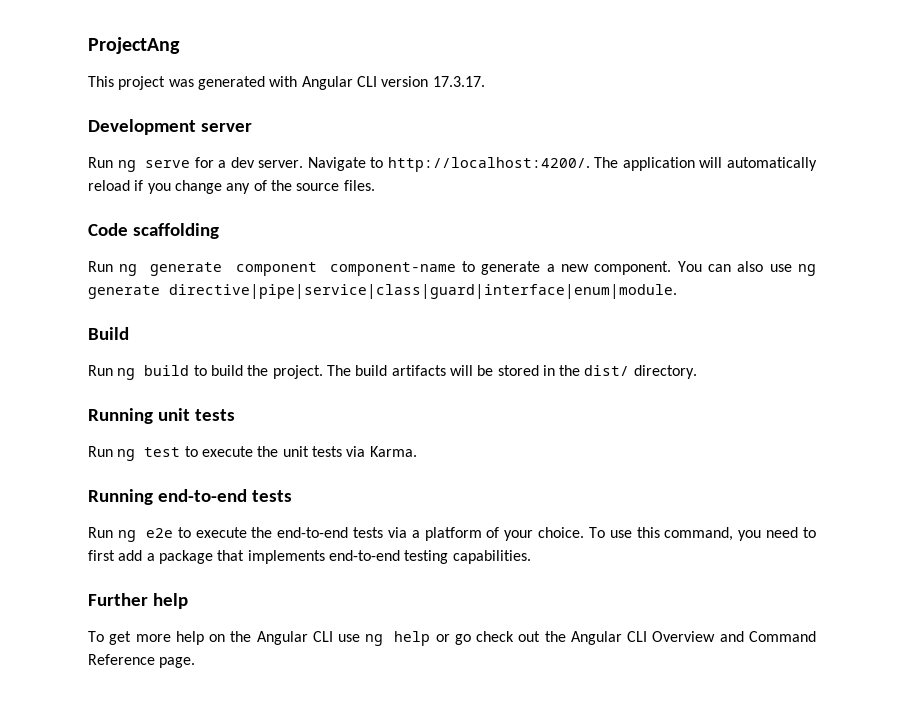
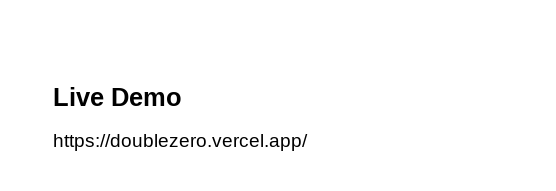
- ProjectAng
- This project was generated with Angular CLI version 17.3.17.
- Development server
- Run ng serve for a dev server. Navigate to http://localhost:4200/. The application will automatically reload if you change any of the source files.
- Code scaffolding
- Run ng generate component component-name to generate a new component. You can also use ng generate directive|pipe|service|class|guard|interface|enum|module.
- Build
- Run ng build to build the project. The build artifacts will be stored in the dist/ directory.
- Running unit tests
- Run ng test to execute the unit tests via Karma.
- Running end-to-end tests
- Run ng e2e to execute the end-to-end tests via a platform of your choice. To use this command, you need to first add a package that implements end-to-end testing capabilities.
- Further help
- To get more help on the Angular CLI use ng help or go check out the Angular CLI Overview and Command Reference page.
+ Live Demo
+ https://doublezero.vercel.app/

